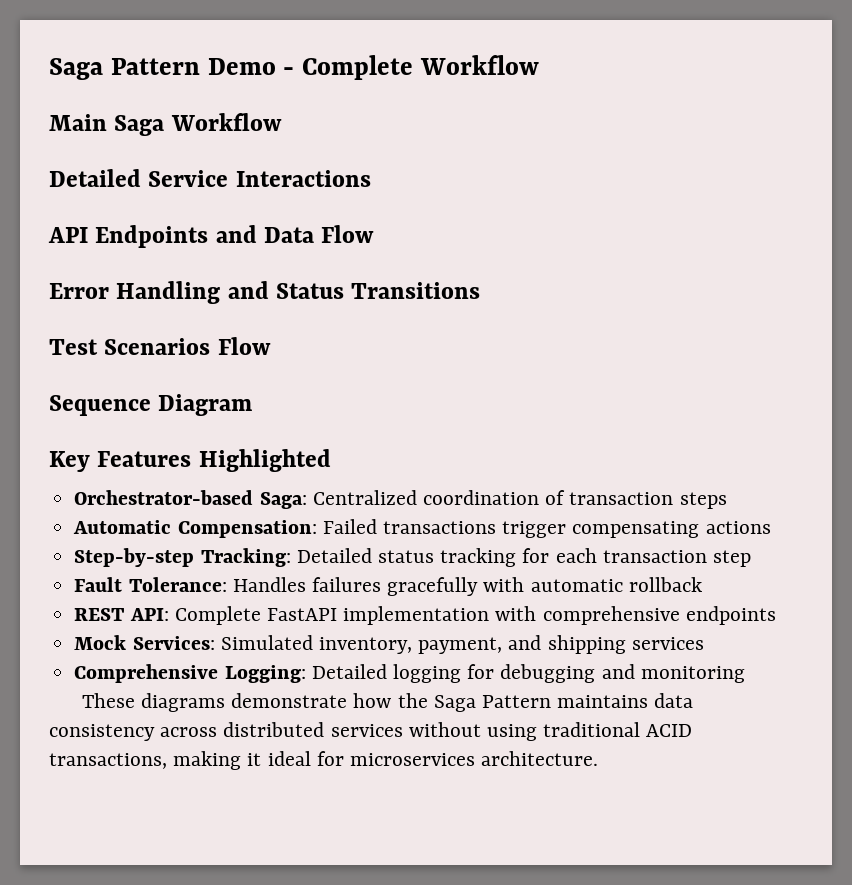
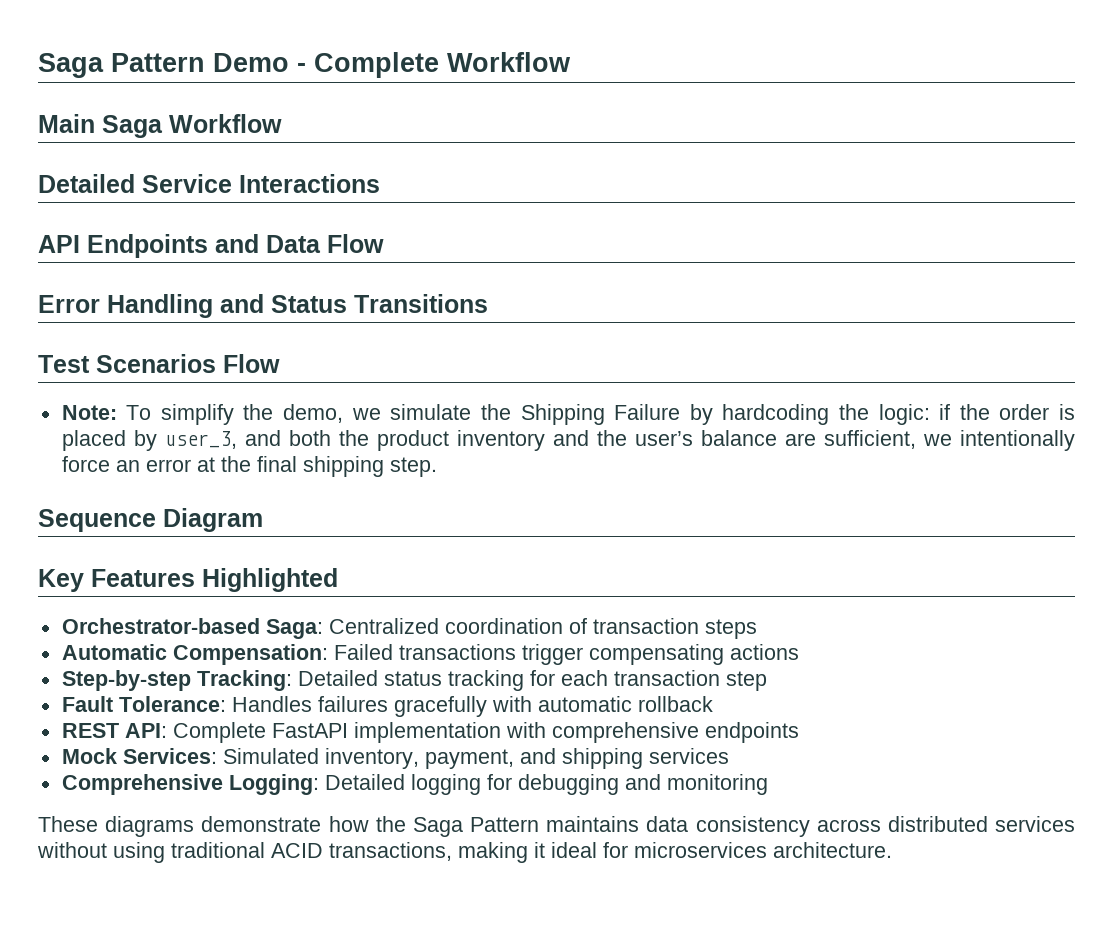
+ Note: To simplify the demo, we simulate the Shipping Failure by hardcoding the logic: if the order is placed by user_3, and both the product inventory and the user’s balance are sufficient, we intentionally force an error at the final shipping step.

